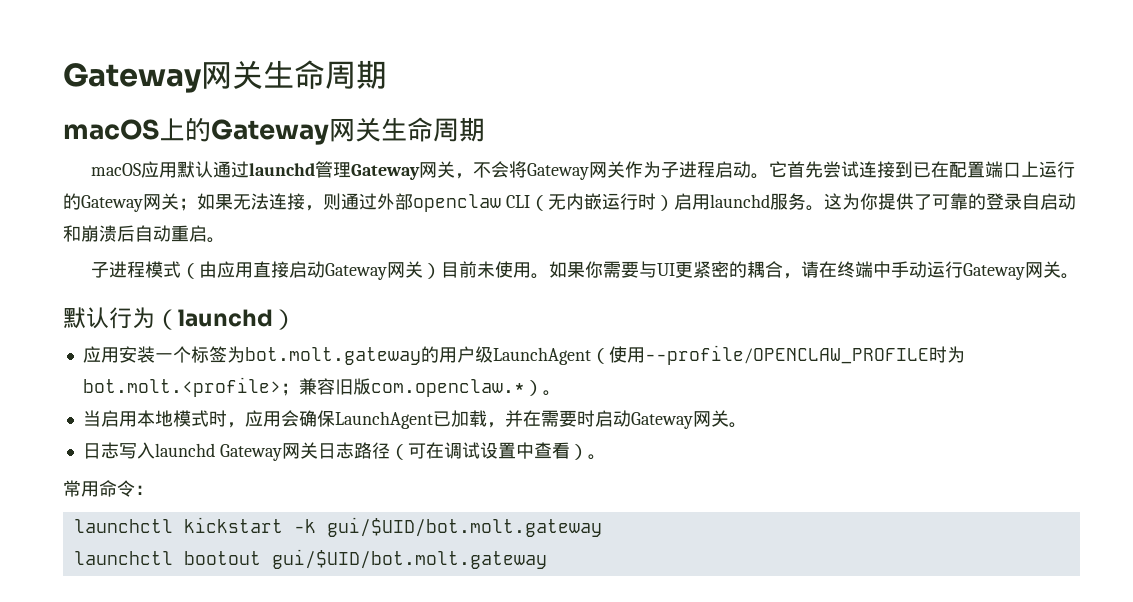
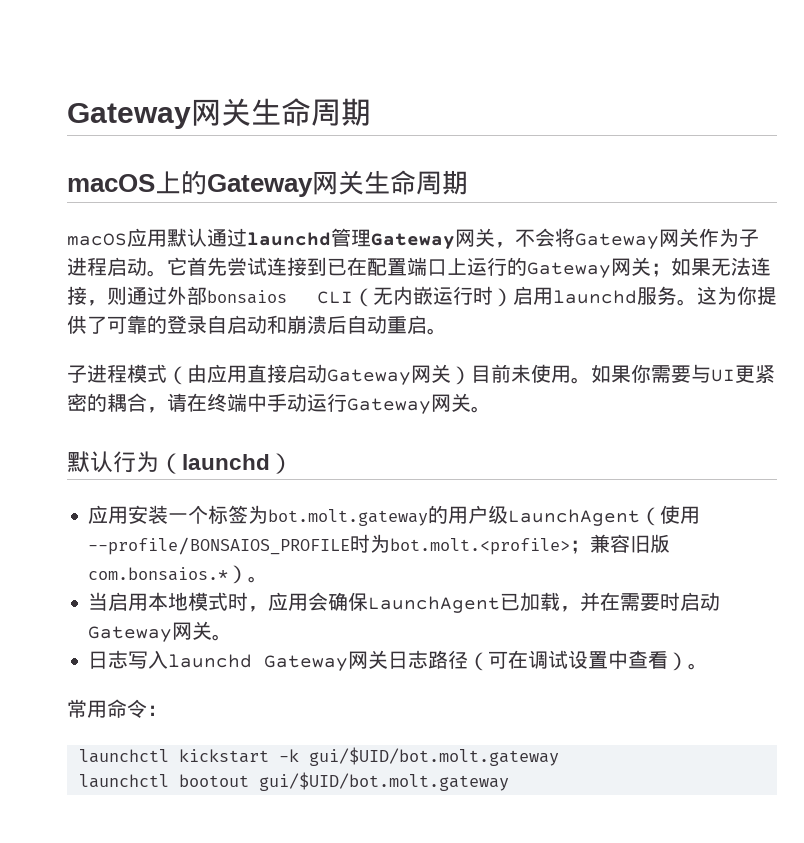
- 它首先尝试连接到已在配置端口上运行的Gateway网关；如果无法连接，则通过外部openclaw CLI（无内嵌运行时）启用launchd服务。
+ 它首先尝试连接到已在配置端口上运行的Gateway网关；如果无法连接，则通过外部bonsaios CLI（无内嵌运行时）启用launchd服务。
- 应用安装一个标签为bot.molt.gateway的用户级LaunchAgent（使用--profile/OPENCLAW_PROFILE时为bot.molt.<profile>；兼容旧版com.openclaw.*）。
+ 应用安装一个标签为bot.molt.gateway的用户级LaunchAgent（使用--profile/BONSAIOS_PROFILE时为bot.molt.<profile>；兼容旧版com.bonsaios.*）。

